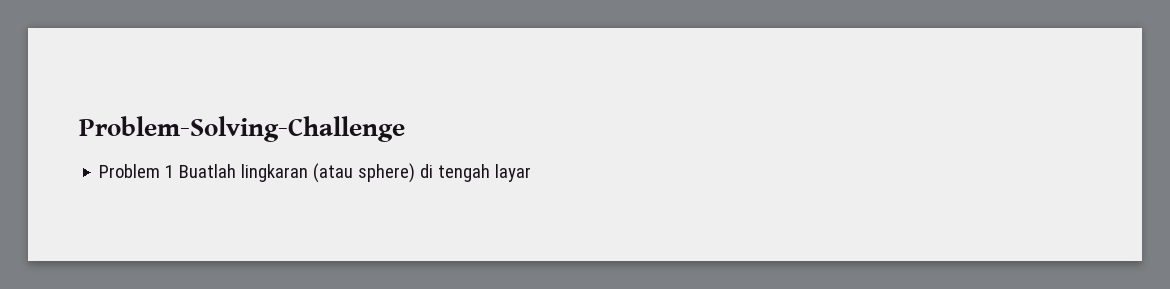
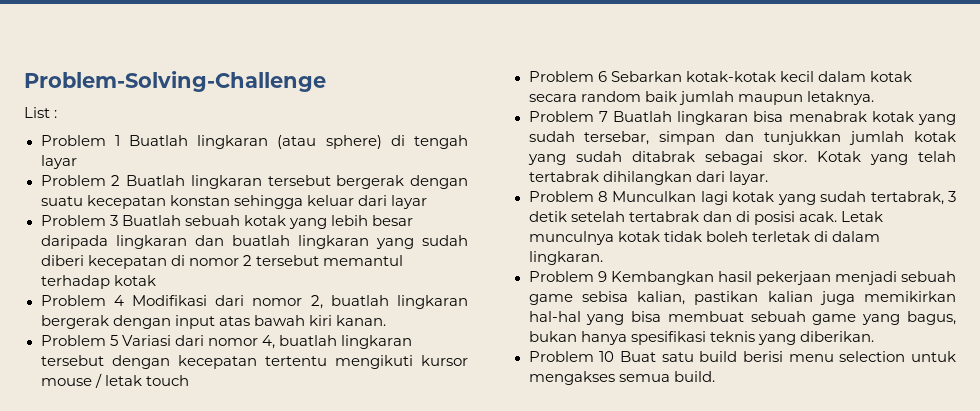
+ List :
+ Problem 2 Buatlah lingkaran tersebut bergerak dengan suatu kecepatan konstan sehingga keluar dari layar
+ Problem 3 Buatlah sebuah kotak yang lebih besar daripada lingkaran dan buatlah lingkaran yang sudah diberi kecepatan di nomor 2 tersebut memantul terhadap kotak
+ Problem 4 Modifikasi dari nomor 2, buatlah lingkaran bergerak dengan input atas bawah kiri kanan.
+ Problem 5 Variasi dari nomor 4, buatlah lingkaran tersebut dengan kecepatan tertentu mengikuti kursor mouse / letak touch
+ Problem 6 Sebarkan kotak-kotak kecil dalam kotak secara random baik jumlah maupun letaknya.
+ Problem 7 Buatlah lingkaran bisa menabrak kotak yang sudah tersebar, simpan dan tunjukkan jumlah kotak yang sudah ditabrak sebagai skor. Kotak yang telah tertabrak dihilangkan dari layar.
+ Problem 8 Munculkan lagi kotak yang sudah tertabrak, 3 detik setelah tertabrak dan di posisi acak. Letak munculnya kotak tidak boleh terletak di dalam lingkaran.
+ Problem 9 Kembangkan hasil pekerjaan menjadi sebuah game sebisa kalian, pastikan kalian juga memikirkan hal-hal yang bisa membuat sebuah game yang bagus, bukan hanya spesifikasi teknis yang diberikan.
+ Problem 10 Buat satu build berisi menu selection untuk mengakses semua build.

